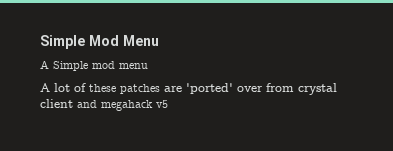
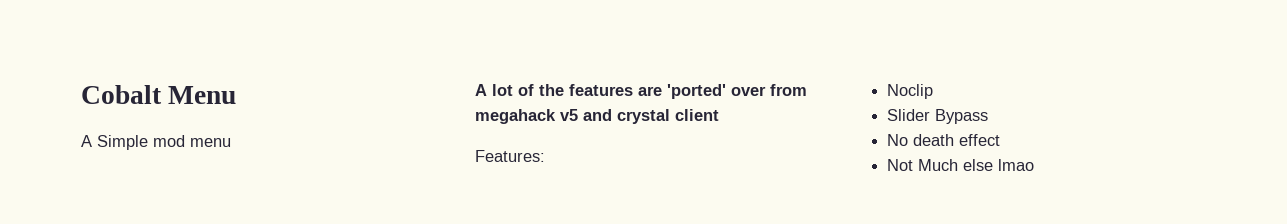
- Simple Mod Menu
+ Cobalt Menu
- A lot of these patches are 'ported' over from crystal client and megahack v5
+ A lot of the features are 'ported' over from megahack v5 and crystal client
+ Features:
+ Noclip
+ Slider Bypass
+ No death effect
+ Not Much else lmao

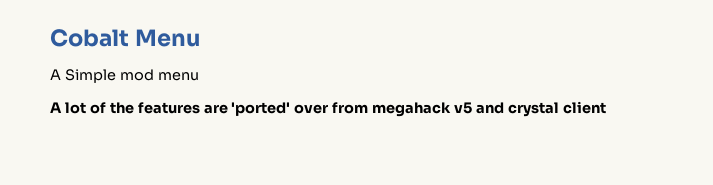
- Features:
- Noclip
- Slider Bypass
- No death effect
- Not Much else lmao

